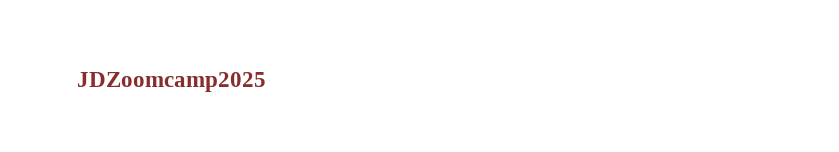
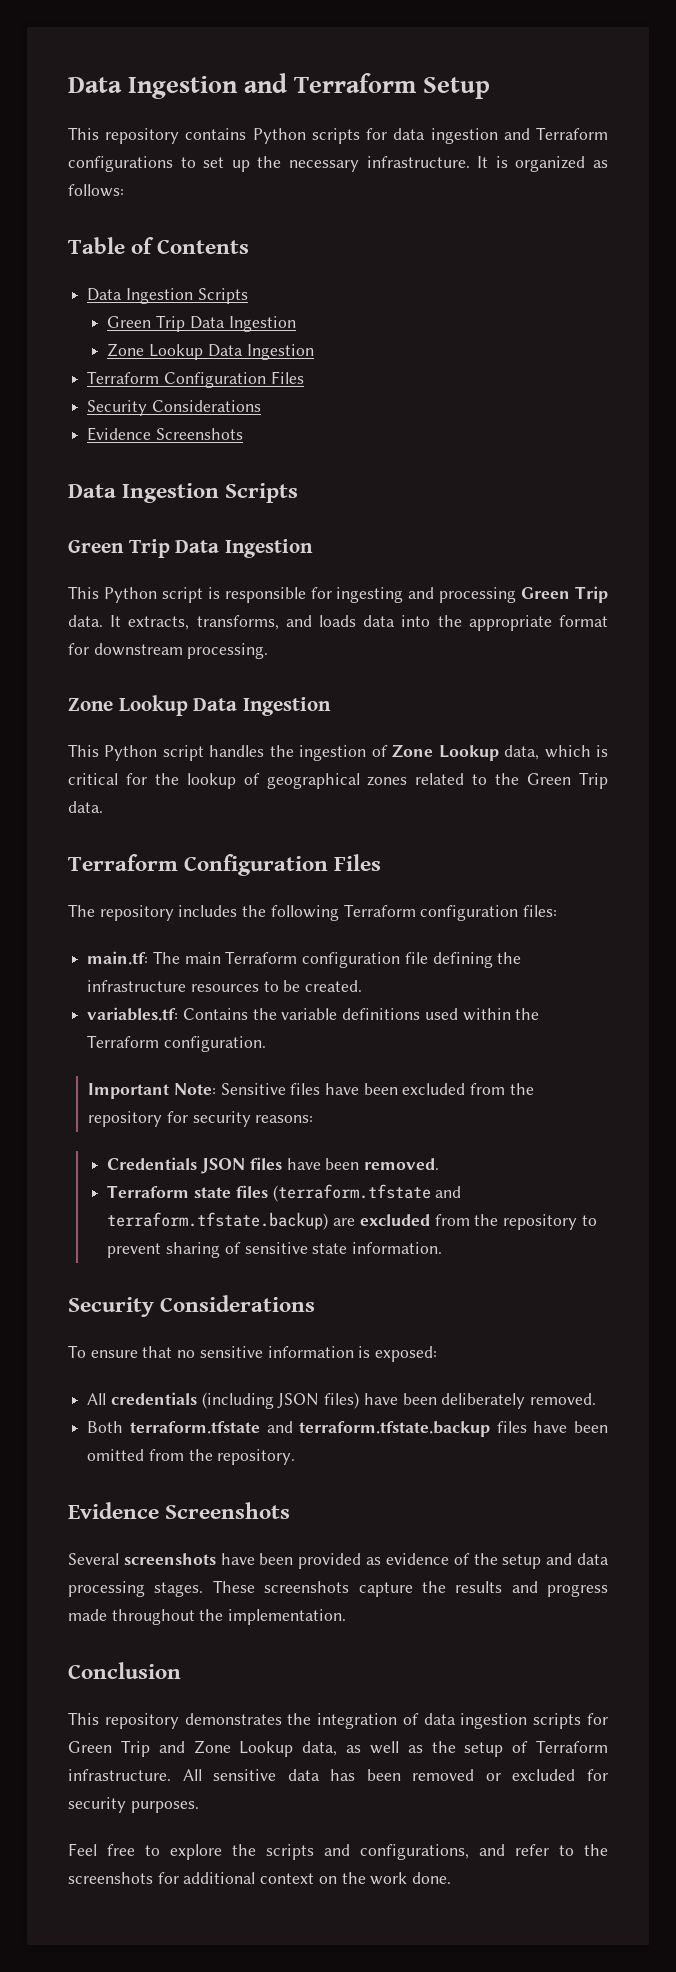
- JDZoomcamp2025
+ Data Ingestion and Terraform Setup
+ This repository contains Python scripts for data ingestion and Terraform configurations to set up the necessary infrastructure. It is organized as follows:
+ Table of Contents
+ Data Ingestion Scripts
+ Green Trip Data Ingestion
+ Zone Lookup Data Ingestion
+ Terraform Configuration Files
+ Security Considerations
+ Evidence Screenshots
+ Data Ingestion Scripts
+ Green Trip Data Ingestion
+ This Python script is responsible for ingesting and processing Green Trip data. It extracts, transforms, and loads data into the appropriate format for downstream processing.
+ Zone Lookup Data Ingestion
+ This Python script handles the ingestion of Zone Lookup data, which is critical for the lookup of geographical zones related to the Green Trip data.
+ Terraform Configuration Files
+ The repository includes the following Terraform configuration files:
+ main.tf: The main Terraform configuration file defining the infrastructure resources to be created.
+ variables.tf: Contains the variable definitions used within the Terraform configuration.
+ Important Note: Sensitive files have been excluded from the repository for security reasons:
+ Credentials JSON files have been removed.
+ Terraform state files (terraform.tfstate and terraform.tfstate.backup) are excluded from the repository to prevent sharing of sensitive state information.
+ Security Considerations
+ To ensure that no sensitive information is exposed:
+ All credentials (including JSON files) have been deliberately removed.
+ Both terraform.tfstate and terraform.tfstate.backup files have been omitted from the repository.
+ Evidence Screenshots
+ Several screenshots have been provided as evidence of the setup and data processing stages. These screenshots capture the results and progress made throughout the implementation.
+ Conclusion
+ This repository demonstrates the integration of data ingestion scripts for Green Trip and Zone Lookup data, as well as the setup of Terraform infrastructure. All sensitive data has been removed or excluded for security purposes.
+ Feel free to explore the scripts and configurations, and refer to the screenshots for additional context on the work done.

